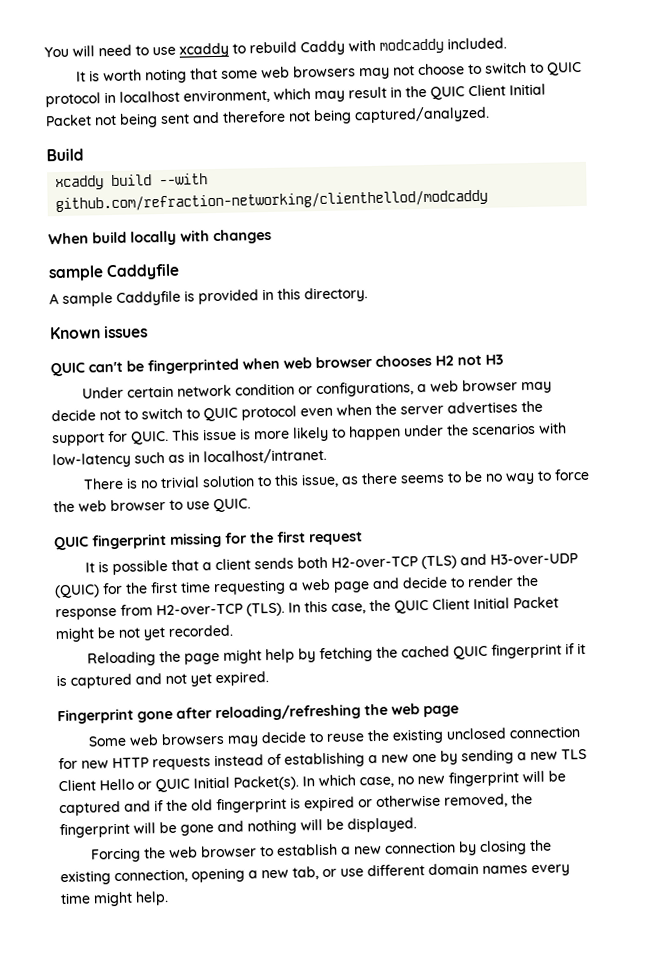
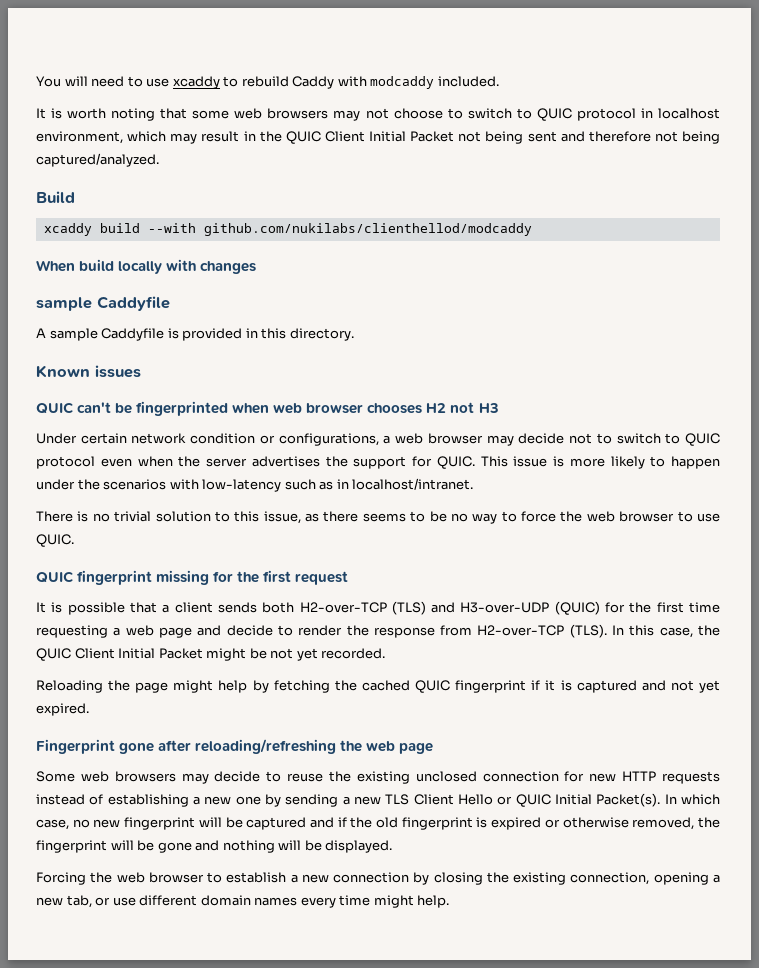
- xcaddy build --with github.com/refraction-networking/clienthellod/modcaddy
+ xcaddy build --with github.com/nukilabs/clienthellod/modcaddy

